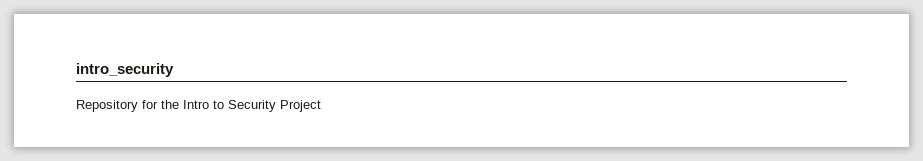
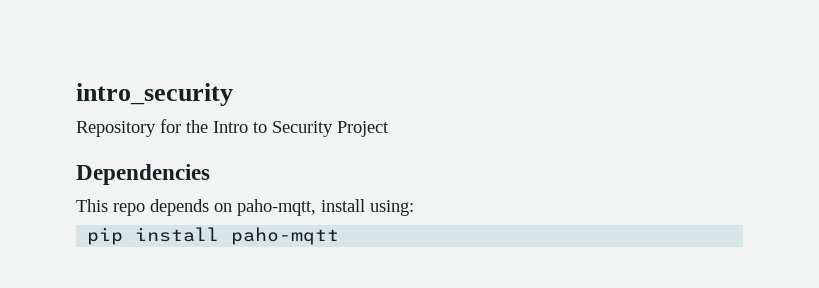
+ Dependencies
+ This repo depends on paho-mqtt, install using:
+ pip install paho-mqtt

